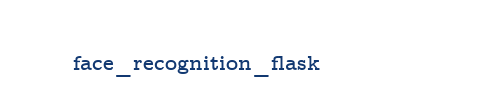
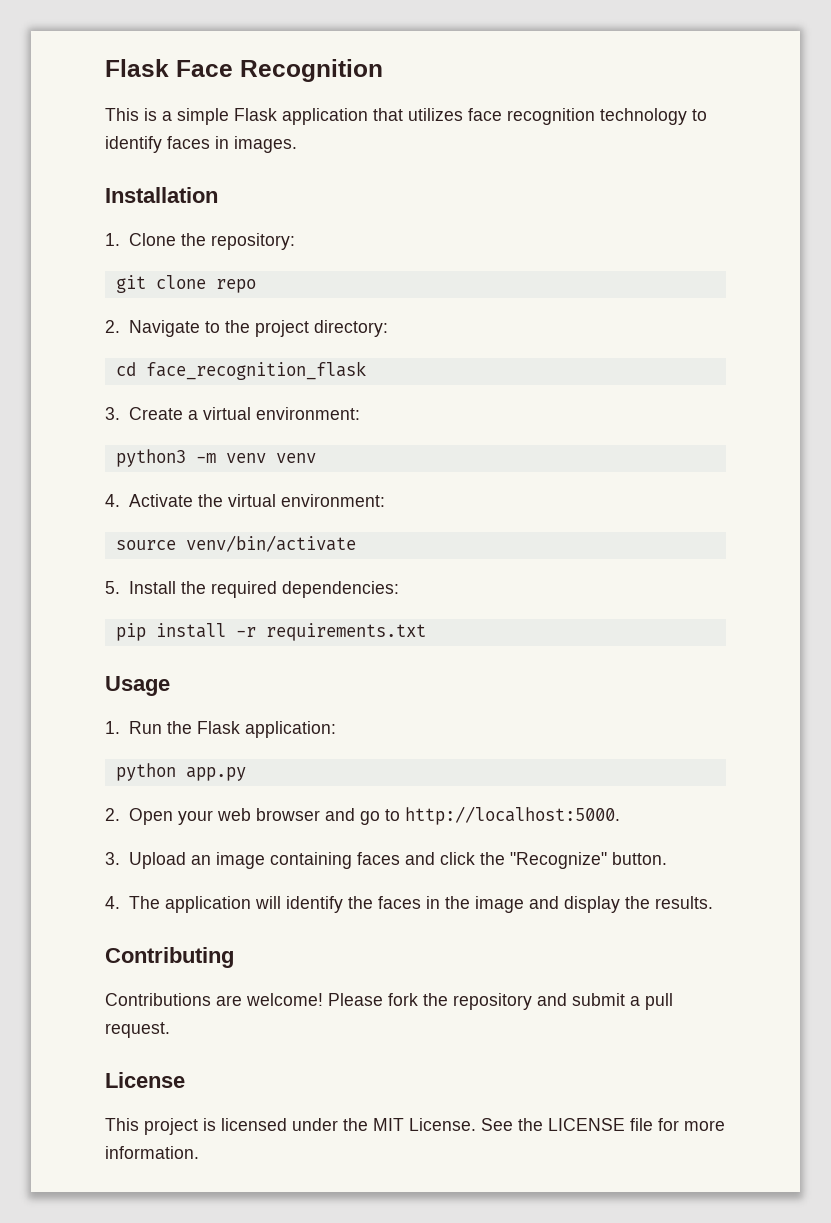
- face_recognition_flask
+ Flask Face Recognition
+ This is a simple Flask application that utilizes face recognition technology to identify faces in images.
+ Installation
+ 1. Clone the repository:
+ git clone repo
+ 2. Navigate to the project directory:
+ cd face_recognition_flask
+ 3. Create a virtual environment:
+ python3 -m venv venv
+ 4. Activate the virtual environment:
+ source venv/bin/activate
+ 5. Install the required dependencies:
+ pip install -r requirements.txt
+ Usage
+ 1. Run the Flask application:
+ python app.py
+ 2. Open your web browser and go to http://localhost:5000.
+ 3. Upload an image containing faces and click the "Recognize" button.
+ 4. The application will identify the faces in the image and display the results.
+ Contributing
+ Contributions are welcome! Please fork the repository and submit a pull request.
+ License
+ This project is licensed under the MIT License. See the LICENSE file for more information.

